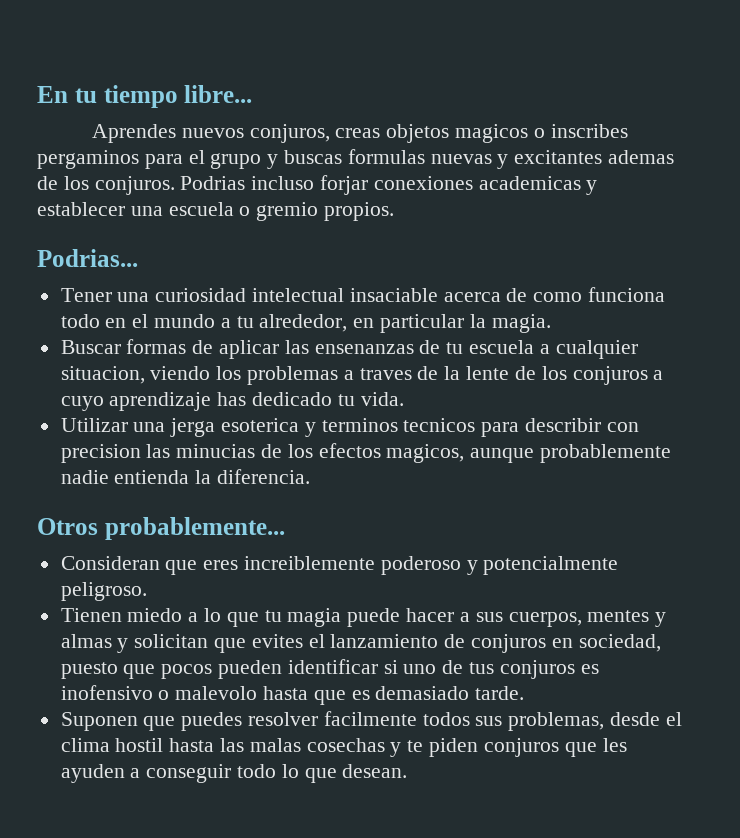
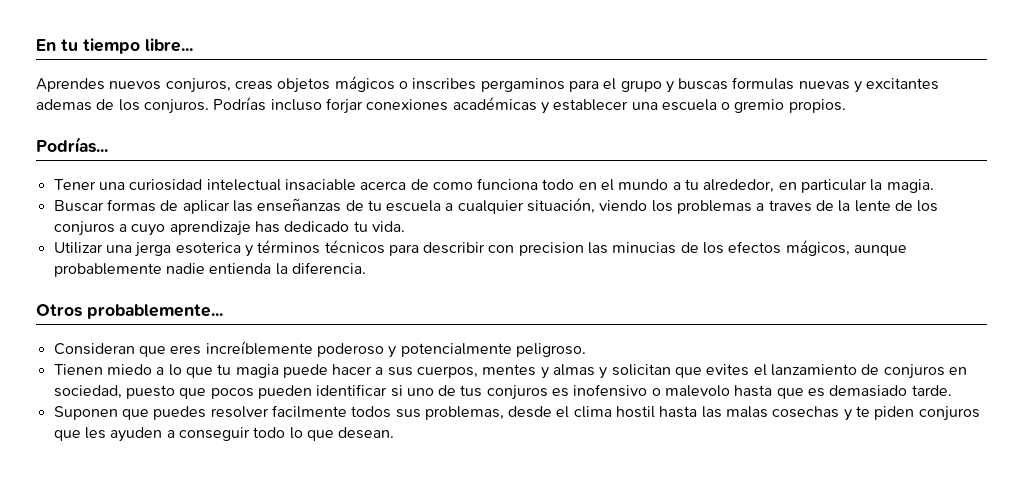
- Aprendes nuevos conjuros, creas objetos magicos o inscribes pergaminos para el grupo y buscas formulas nuevas y excitantes ademas de los conjuros.
+ Aprendes nuevos conjuros, creas objetos mágicos o inscribes pergaminos para el grupo y buscas formulas nuevas y excitantes ademas de los conjuros.
- Podrias incluso forjar conexiones academicas y establecer una escuela o gremio propios.
+ Podrías incluso forjar conexiones académicas y establecer una escuela o gremio propios.
- Podrias...
+ Podrías...
- Buscar formas de aplicar las ensenanzas de tu escuela a cualquier situacion, viendo los problemas a traves de la lente de los conjuros a cuyo aprendizaje has dedicado tu vida.
+ Buscar formas de aplicar las enseñanzas de tu escuela a cualquier situación, viendo los problemas a traves de la lente de los conjuros a cuyo aprendizaje has dedicado tu vida.
- Utilizar una jerga esoterica y terminos tecnicos para describir con precision las minucias de los efectos magicos, aunque probablemente nadie entienda la diferencia.
+ Utilizar una jerga esoterica y términos técnicos para describir con precision las minucias de los efectos mágicos, aunque probablemente nadie entienda la diferencia.
- Consideran que eres increiblemente poderoso y potencialmente peligroso.
+ Consideran que eres increíblemente poderoso y potencialmente peligroso.

